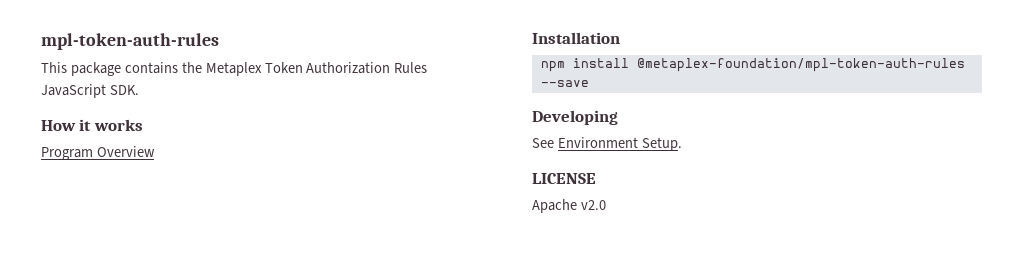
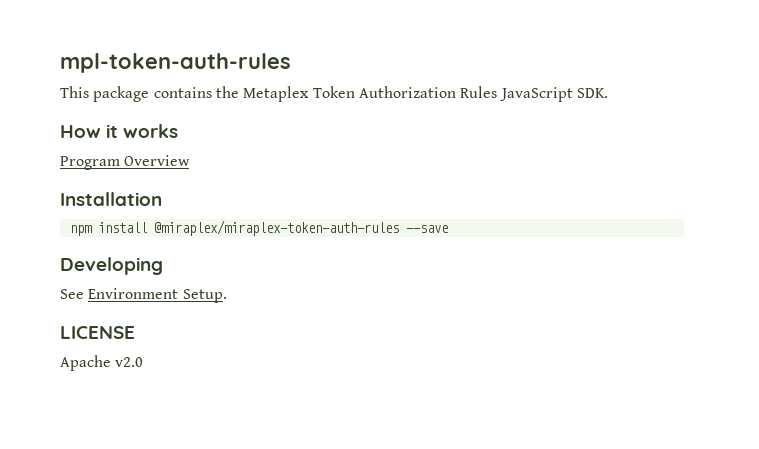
- npm install @metaplex-foundation/mpl-token-auth-rules --save
+ npm install @miraplex/miraplex-token-auth-rules --save

